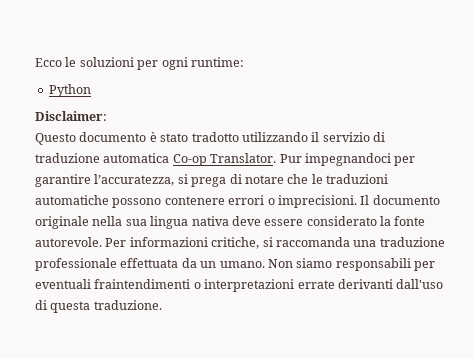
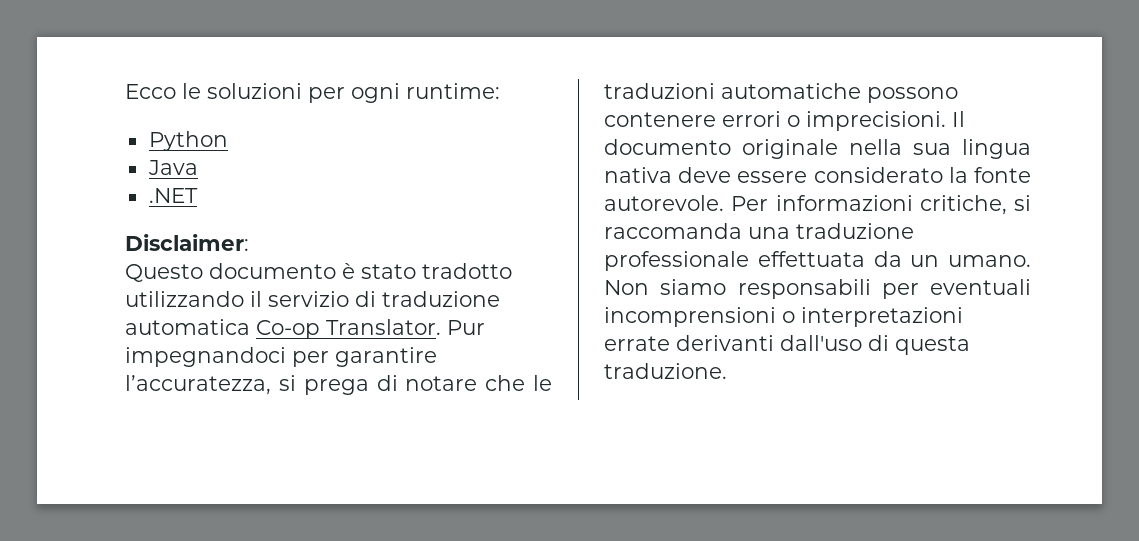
+ Java
+ .NET
- Non siamo responsabili per eventuali fraintendimenti o interpretazioni errate derivanti dall'uso di questa traduzione.
+ Non siamo responsabili per eventuali incomprensioni o interpretazioni errate derivanti dall'uso di questa traduzione.

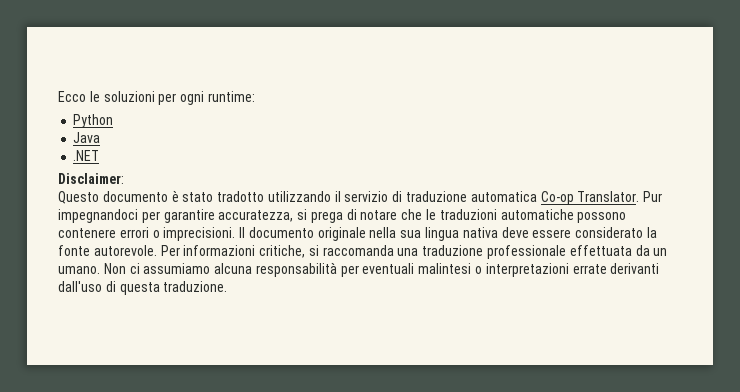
- Pur impegnandoci per garantire l’accuratezza, si prega di notare che le traduzioni automatiche possono contenere errori o imprecisioni.
+ Pur impegnandoci per garantire accuratezza, si prega di notare che le traduzioni automatiche possono contenere errori o imprecisioni.
- Non siamo responsabili per eventuali incomprensioni o interpretazioni errate derivanti dall'uso di questa traduzione.
+ Non ci assumiamo alcuna responsabilità per eventuali malintesi o interpretazioni errate derivanti dall'uso di questa traduzione.

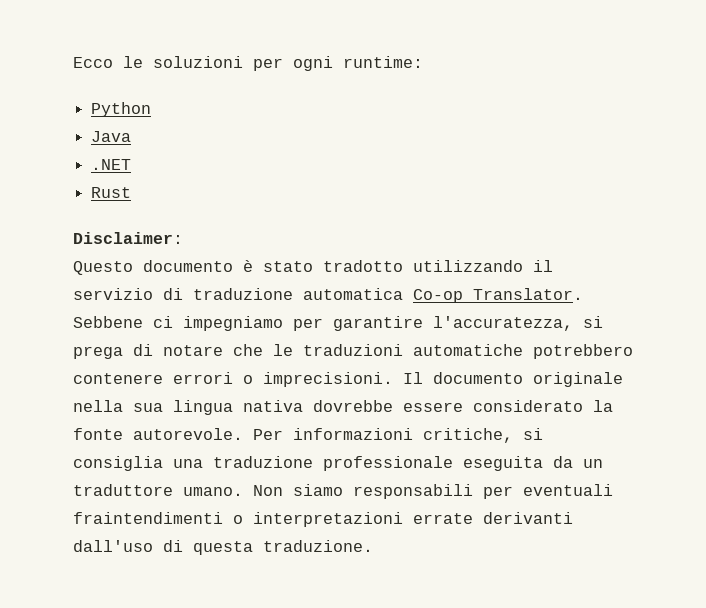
+ Rust
- Pur impegnandoci per garantire accuratezza, si prega di notare che le traduzioni automatiche possono contenere errori o imprecisioni.
+ Sebbene ci impegniamo per garantire l'accuratezza, si prega di notare che le traduzioni automatiche potrebbero contenere errori o imprecisioni.
- Il documento originale nella sua lingua nativa deve essere considerato la fonte autorevole.
+ Il documento originale nella sua lingua nativa dovrebbe essere considerato la fonte autorevole.
- Per informazioni critiche, si raccomanda una traduzione professionale effettuata da un umano.
+ Per informazioni critiche, si consiglia una traduzione professionale eseguita da un traduttore umano.
- Non ci assumiamo alcuna responsabilità per eventuali malintesi o interpretazioni errate derivanti dall'uso di questa traduzione.
+ Non siamo responsabili per eventuali fraintendimenti o interpretazioni errate derivanti dall'uso di questa traduzione.

